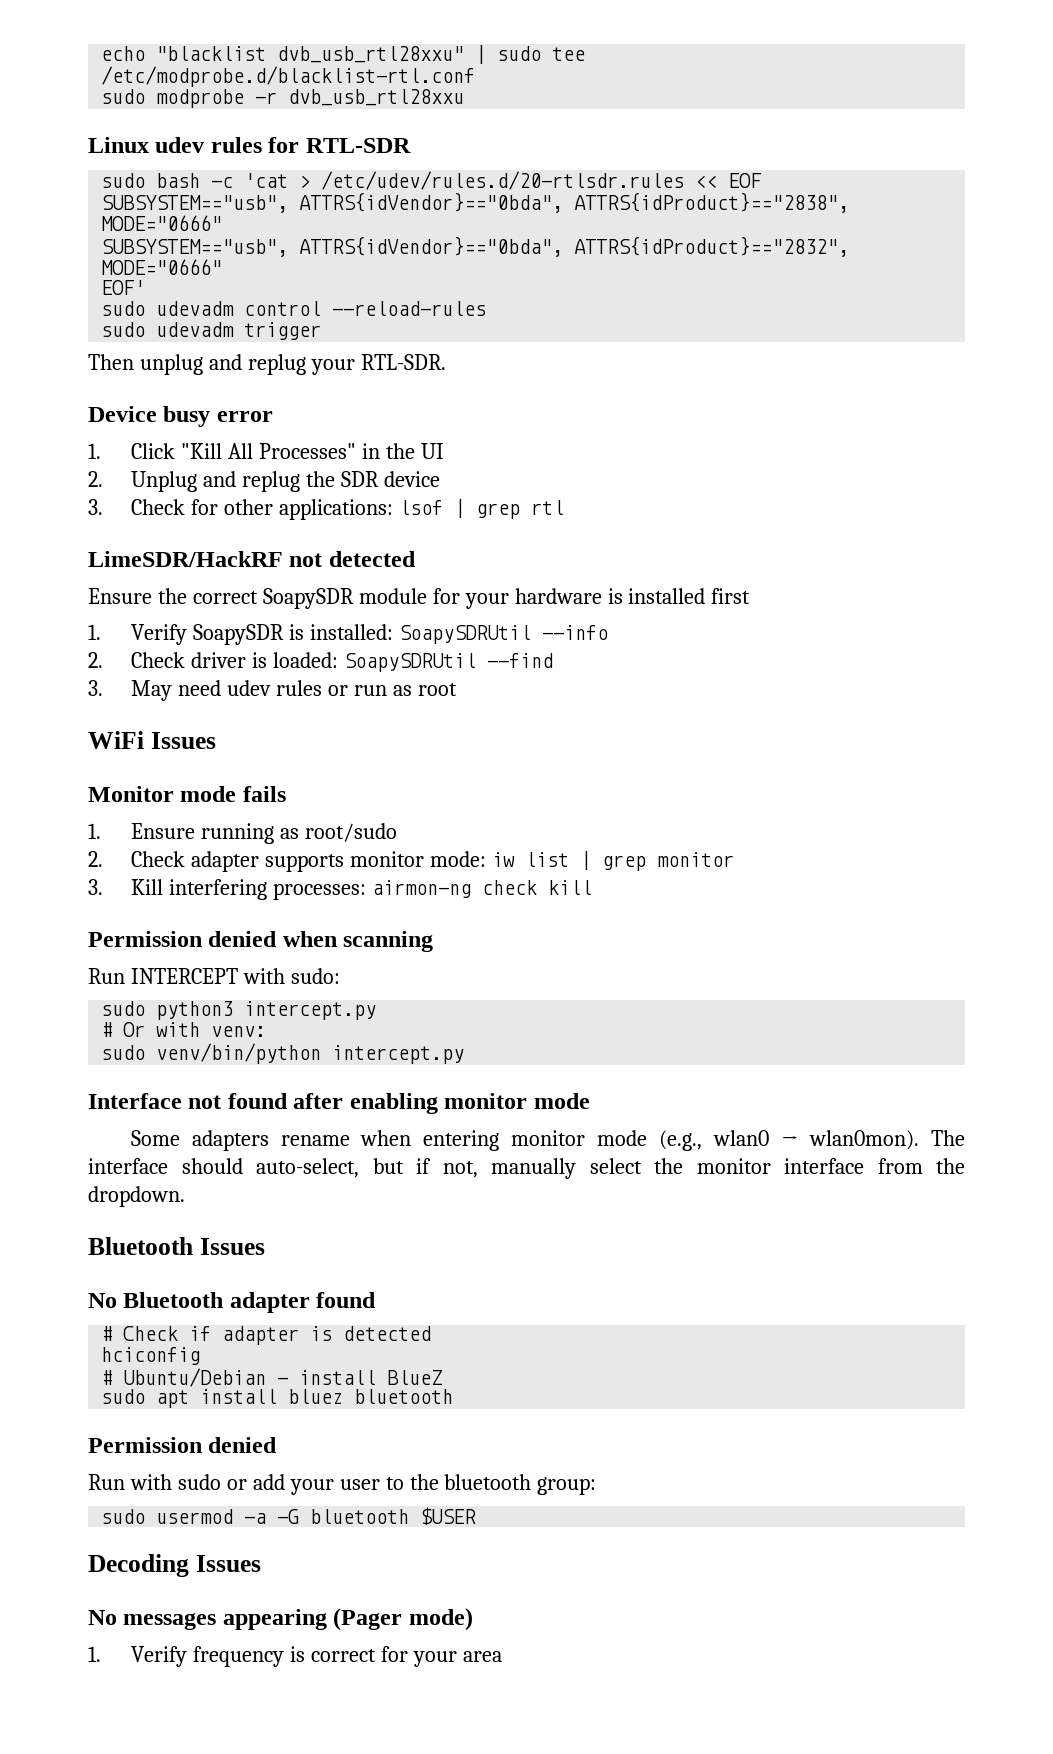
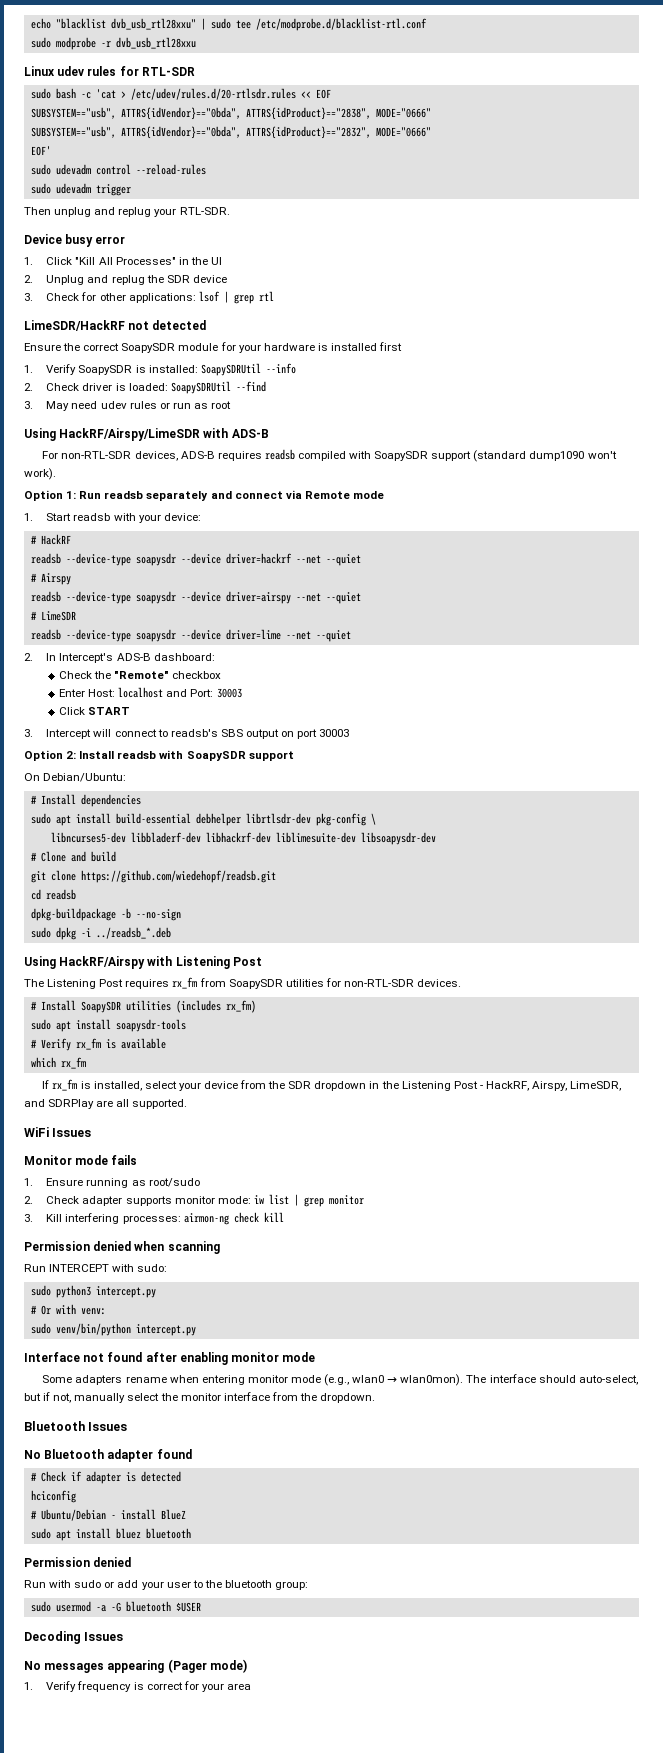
+ Using HackRF/Airspy/LimeSDR with ADS-B
+ For non-RTL-SDR devices, ADS-B requires readsb compiled with SoapySDR support (standard dump1090 won't work).
+ Option 1: Run readsb separately and connect via Remote mode
+ 1. Start readsb with your device:
+ # HackRF
+ readsb --device-type soapysdr --device driver=hackrf --net --quiet
+ # Airspy
+ readsb --device-type soapysdr --device driver=airspy --net --quiet
+ # LimeSDR
+ readsb --device-type soapysdr --device driver=lime --net --quiet
+ 2. In Intercept's ADS-B dashboard:
+ Check the "Remote" checkbox
+ Enter Host: localhost and Port: 30003
+ Click START
+ 3. Intercept will connect to readsb's SBS output on port 30003
+ Option 2: Install readsb with SoapySDR support
+ On Debian/Ubuntu:
+ # Install dependencies
+ sudo apt install build-essential debhelper librtlsdr-dev pkg-config \
+ libncurses5-dev libbladerf-dev libhackrf-dev liblimesuite-dev libsoapysdr-dev
+ # Clone and build
+ git clone https://github.com/wiedehopf/readsb.git
+ cd readsb
+ dpkg-buildpackage -b --no-sign
+ sudo dpkg -i ../readsb_*.deb
+ Using HackRF/Airspy with Listening Post
+ The Listening Post requires rx_fm from SoapySDR utilities for non-RTL-SDR devices.
+ # Install SoapySDR utilities (includes rx_fm)
+ sudo apt install soapysdr-tools
+ # Verify rx_fm is available
+ which rx_fm
+ If rx_fm is installed, select your device from the SDR dropdown in the Listening Post - HackRF, Airspy, LimeSDR, and SDRPlay are all supported.

